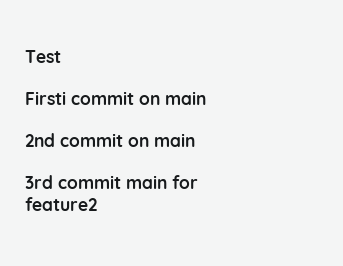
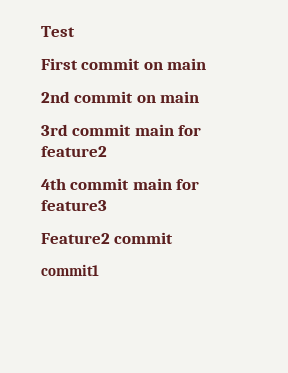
- Firsti commit on main
+ First commit on main
+ 4th commit main for feature3
+ Feature2 commit
+ commit1

